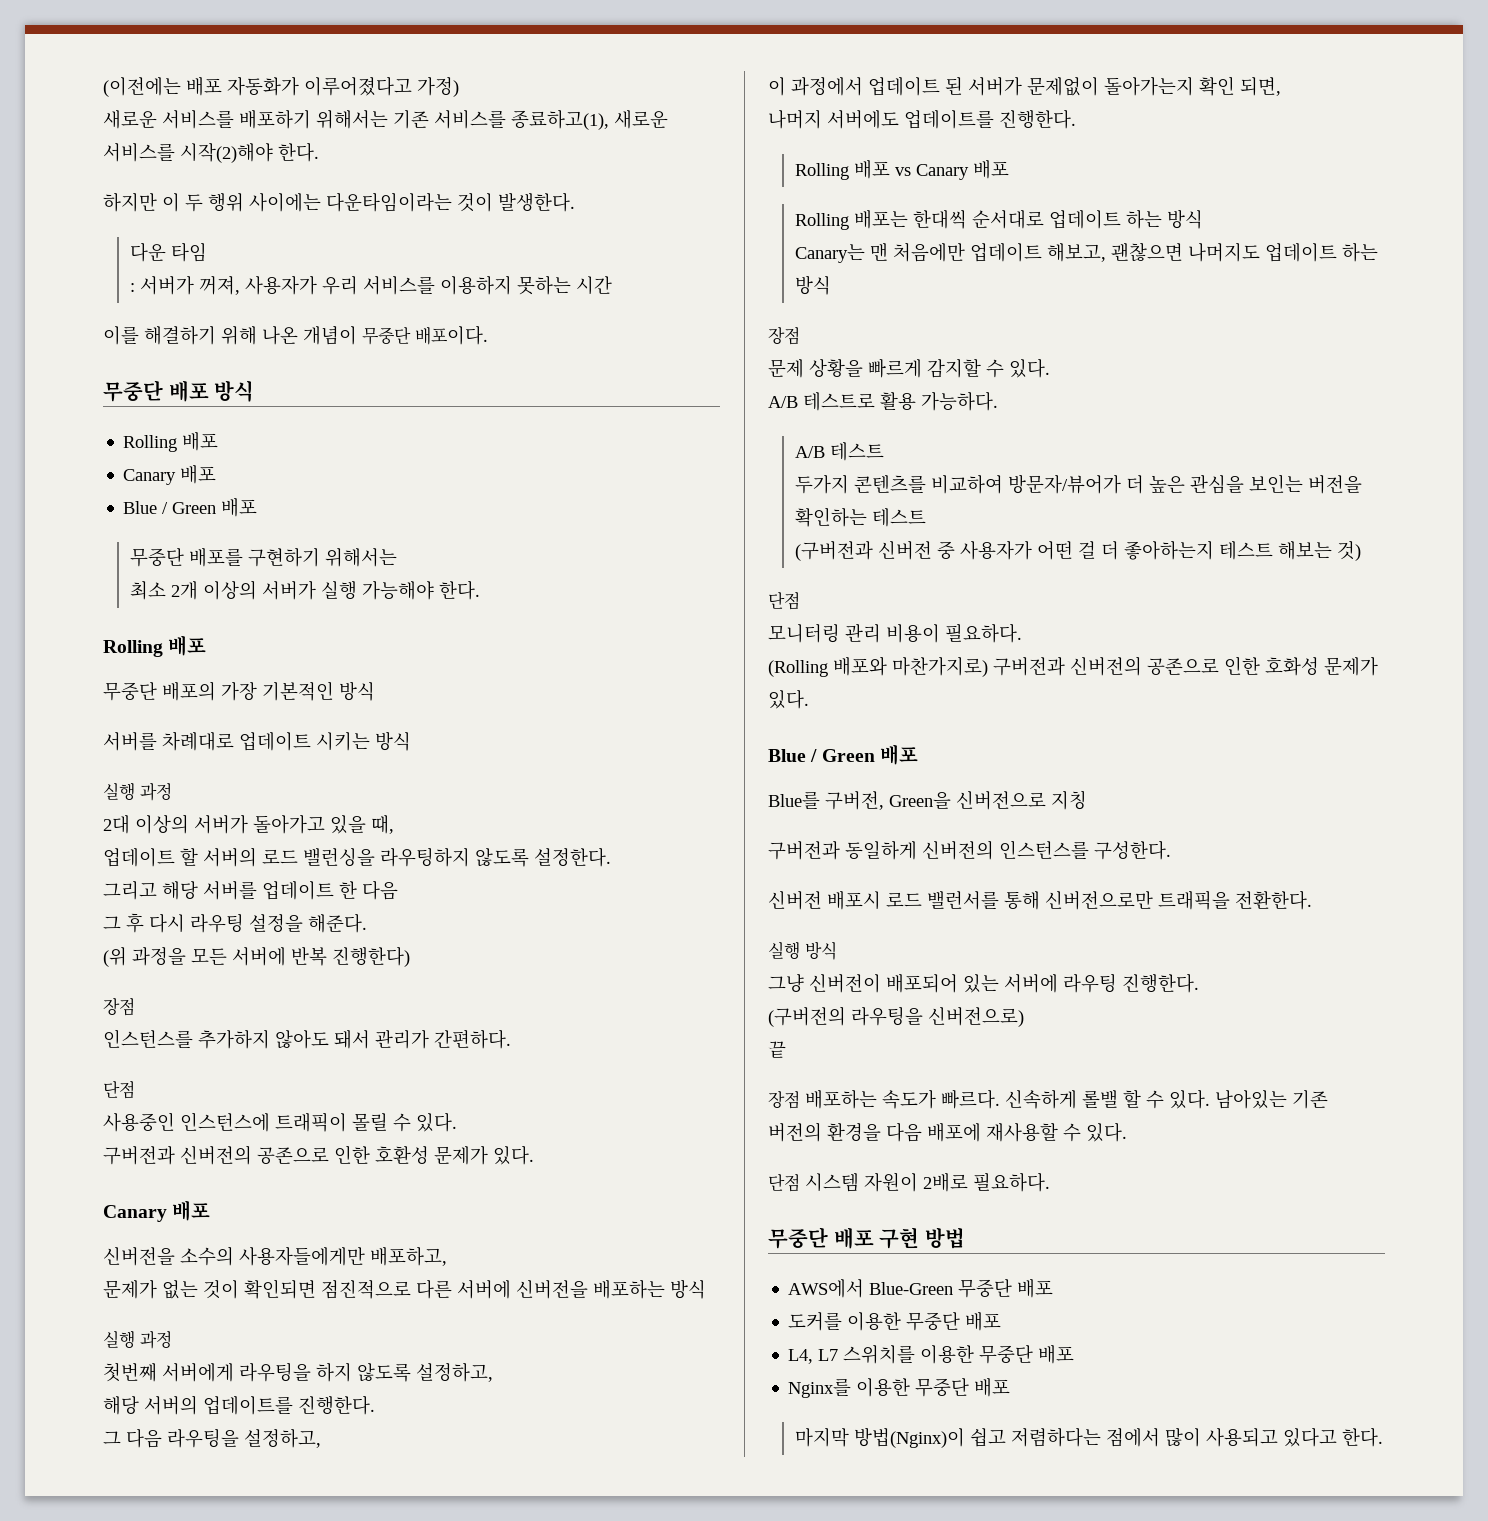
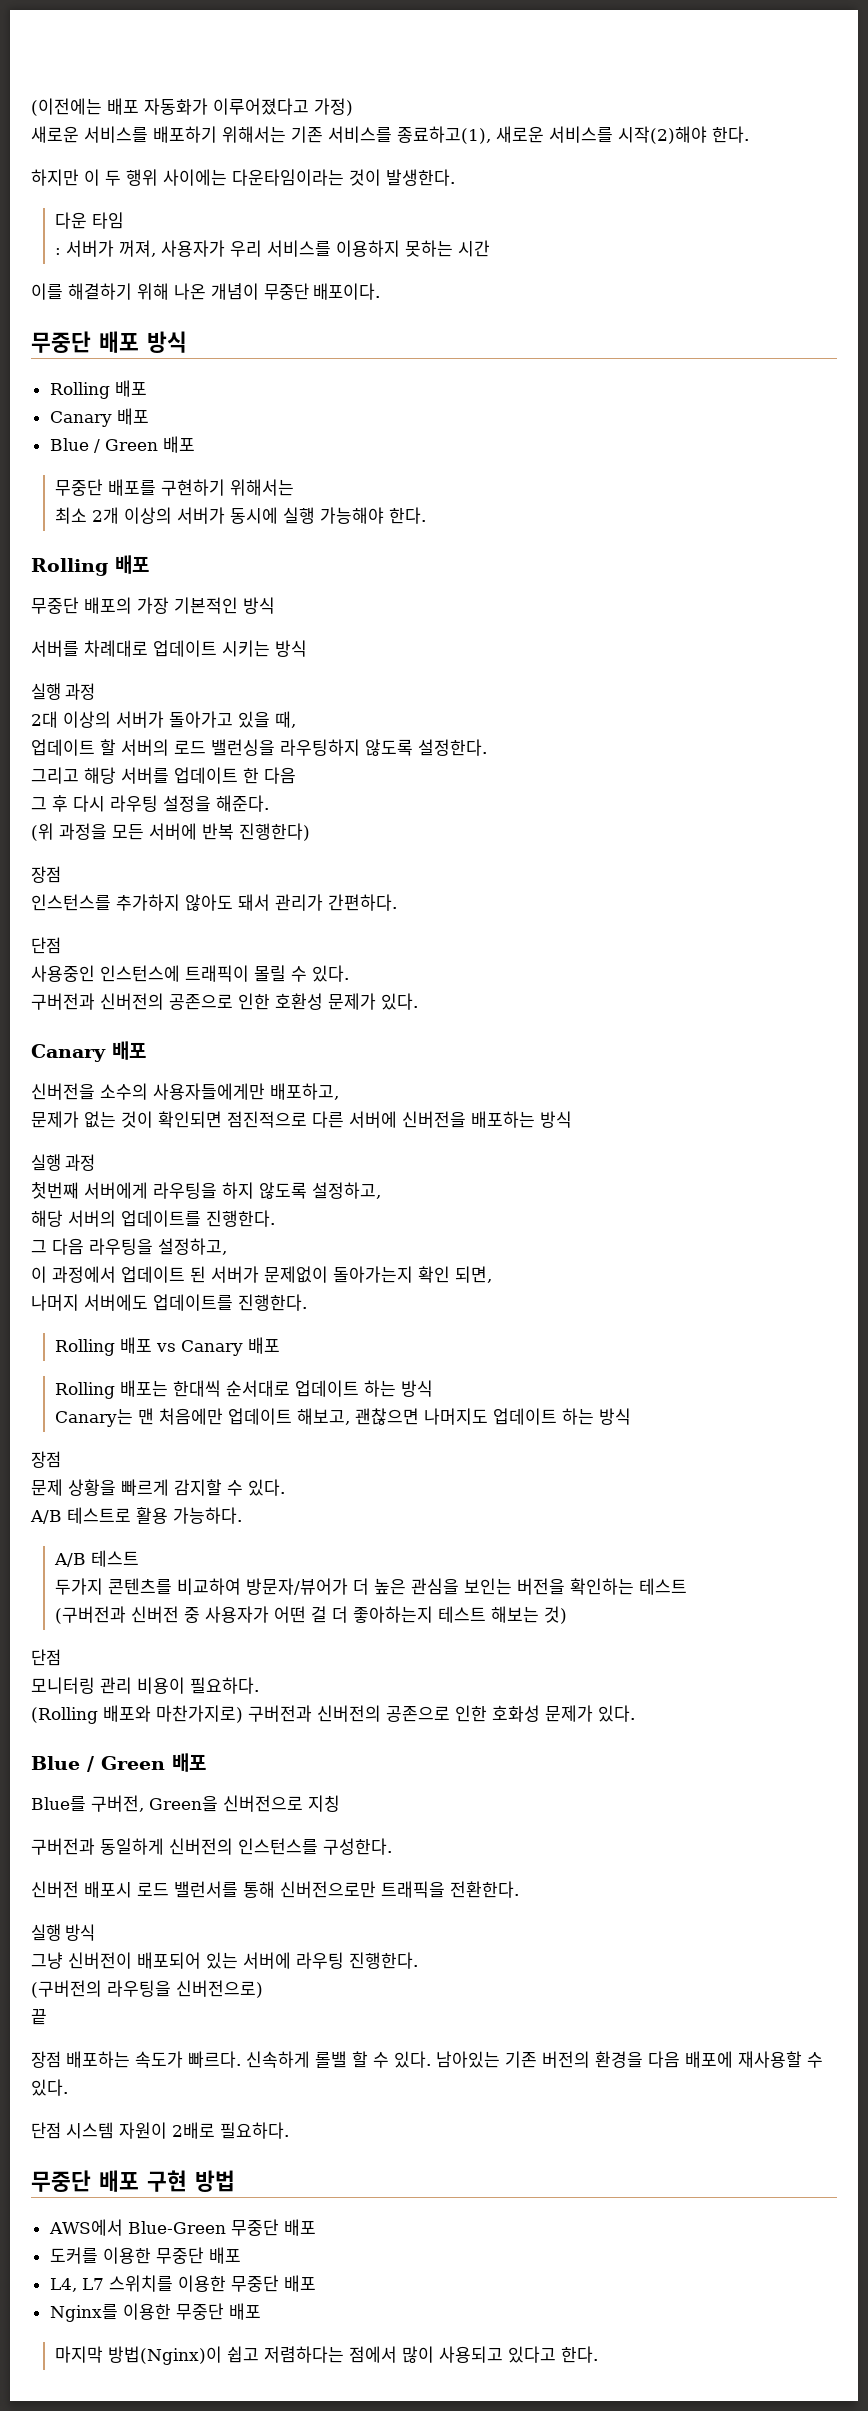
- 최소 2개 이상의 서버가 실행 가능해야 한다.
+ 최소 2개 이상의 서버가 동시에 실행 가능해야 한다.

